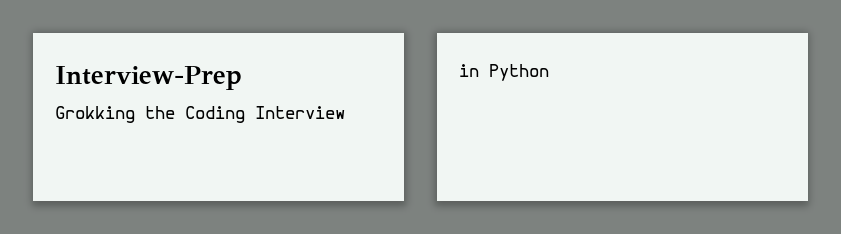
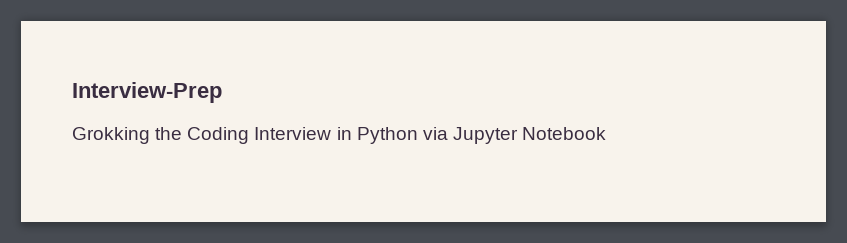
- Grokking the Coding Interview in Python
+ Grokking the Coding Interview in Python via Jupyter Notebook

